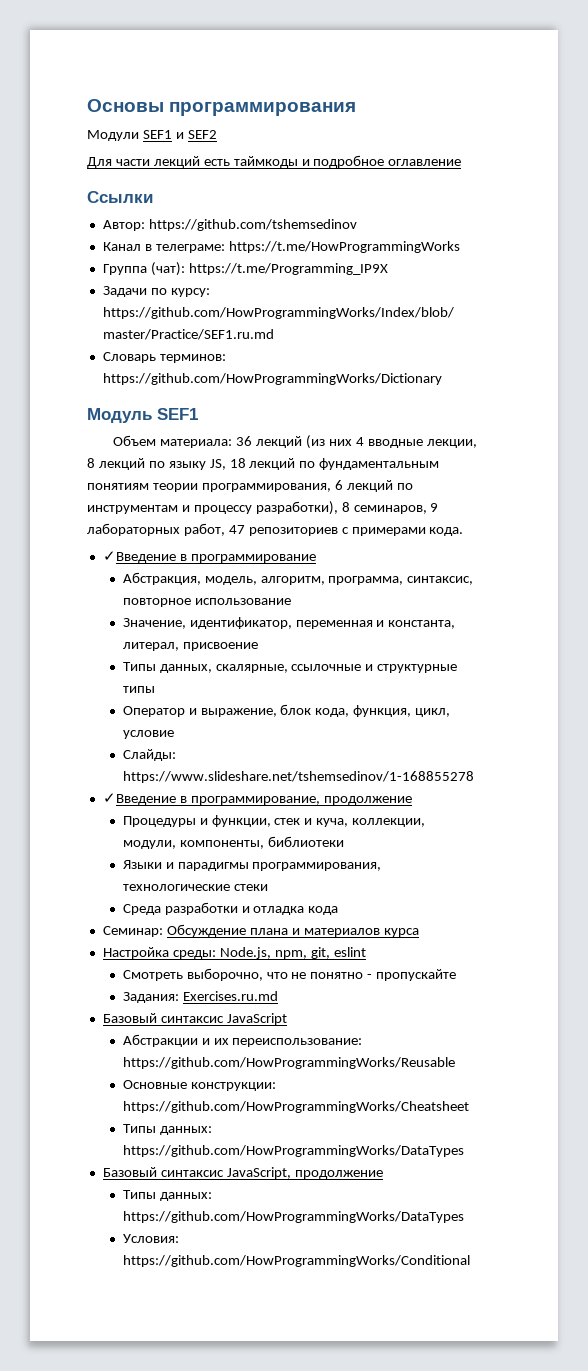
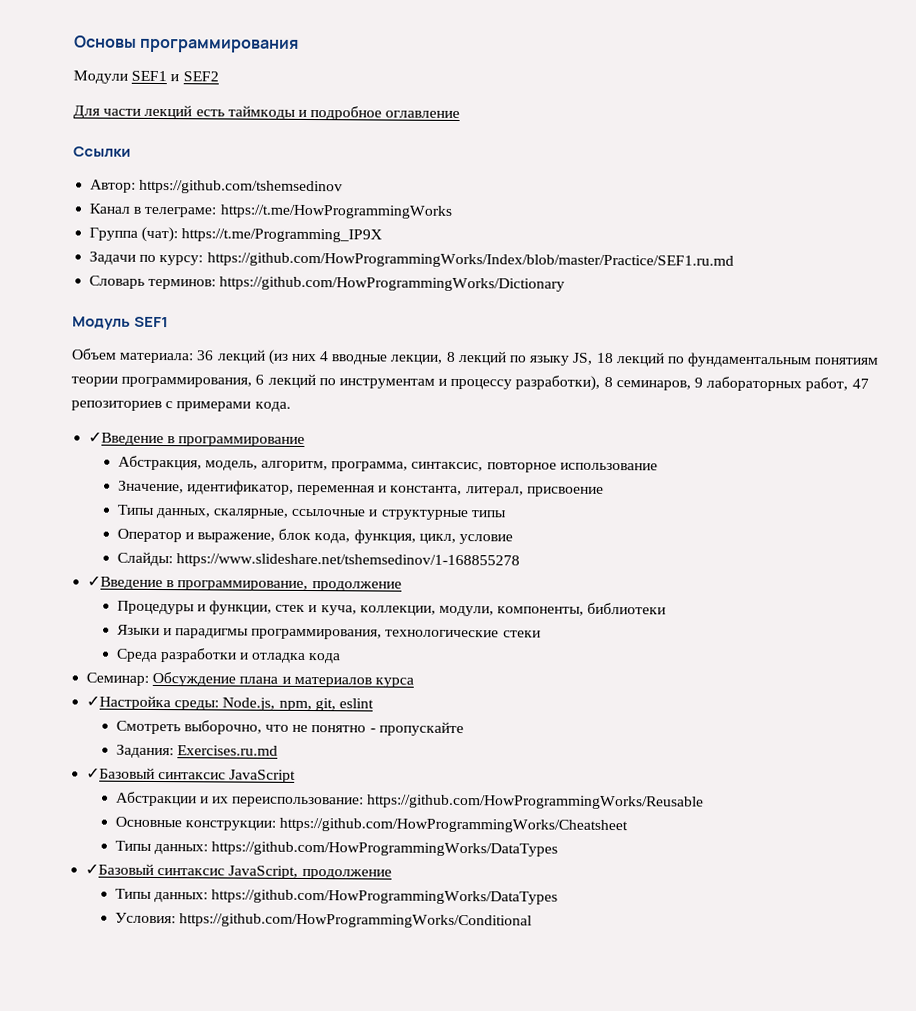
- Настройка среды: Node.js, npm, git, eslint
+ ✓Настройка среды: Node.js, npm, git, eslint
- Базовый синтаксис JavaScript
+ ✓Базовый синтаксис JavaScript
- Базовый синтаксис JavaScript, продолжение
+ ✓Базовый синтаксис JavaScript, продолжение

